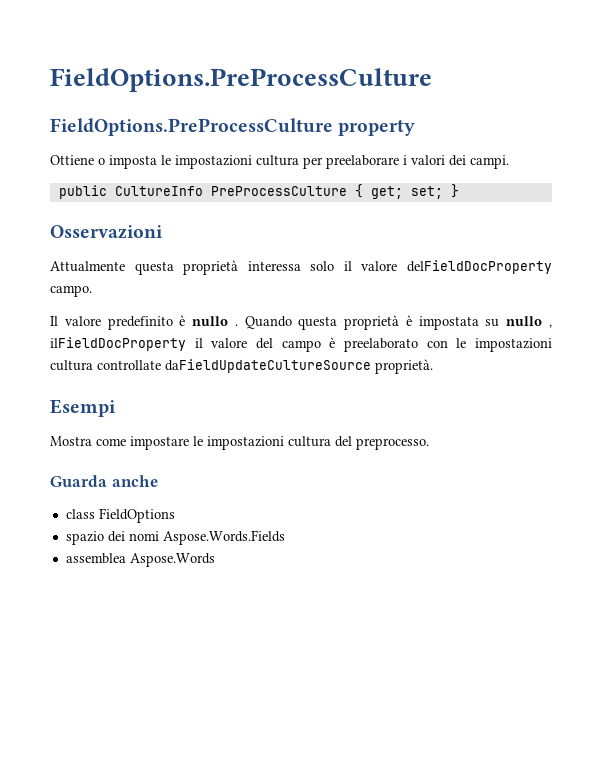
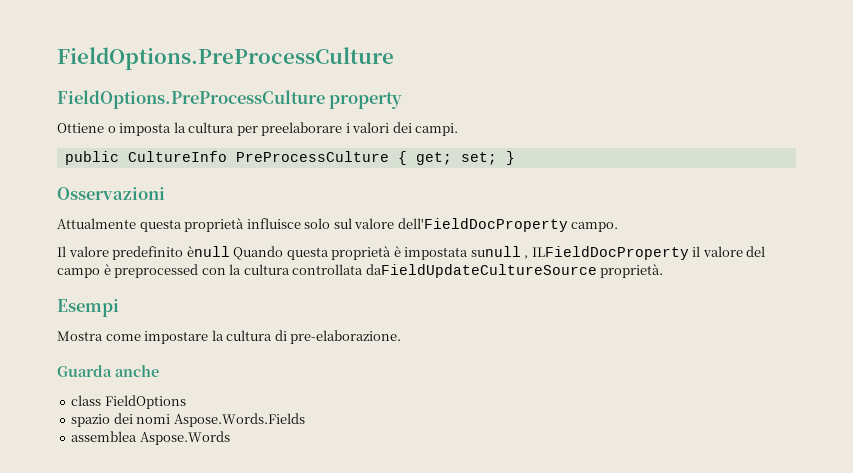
- Ottiene o imposta le impostazioni cultura per preelaborare i valori dei campi.
+ Ottiene o imposta la cultura per preelaborare i valori dei campi.
- Attualmente questa proprietà interessa solo il valore delFieldDocProperty campo.
+ Attualmente questa proprietà influisce solo sul valore dell'FieldDocProperty campo.
- Il valore predefinito è nullo . Quando questa proprietà è impostata su nullo , ilFieldDocProperty il valore del campo è preelaborato con le impostazioni cultura controllate daFieldUpdateCultureSource proprietà.
+ Il valore predefinito ènull Quando questa proprietà è impostata sunull , ILFieldDocProperty il valore del campo è preprocessed con la cultura controllata daFieldUpdateCultureSource proprietà.
- Mostra come impostare le impostazioni cultura del preprocesso.
+ Mostra come impostare la cultura di pre-elaborazione.

